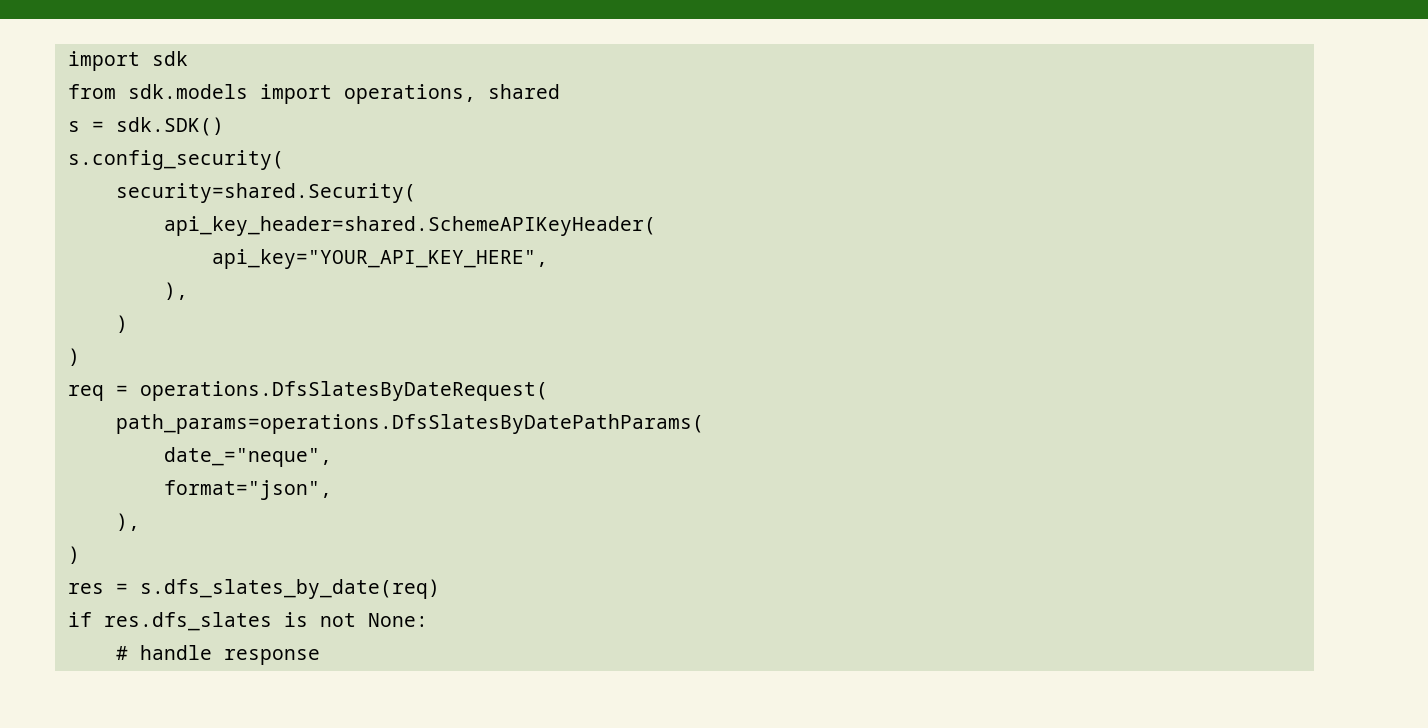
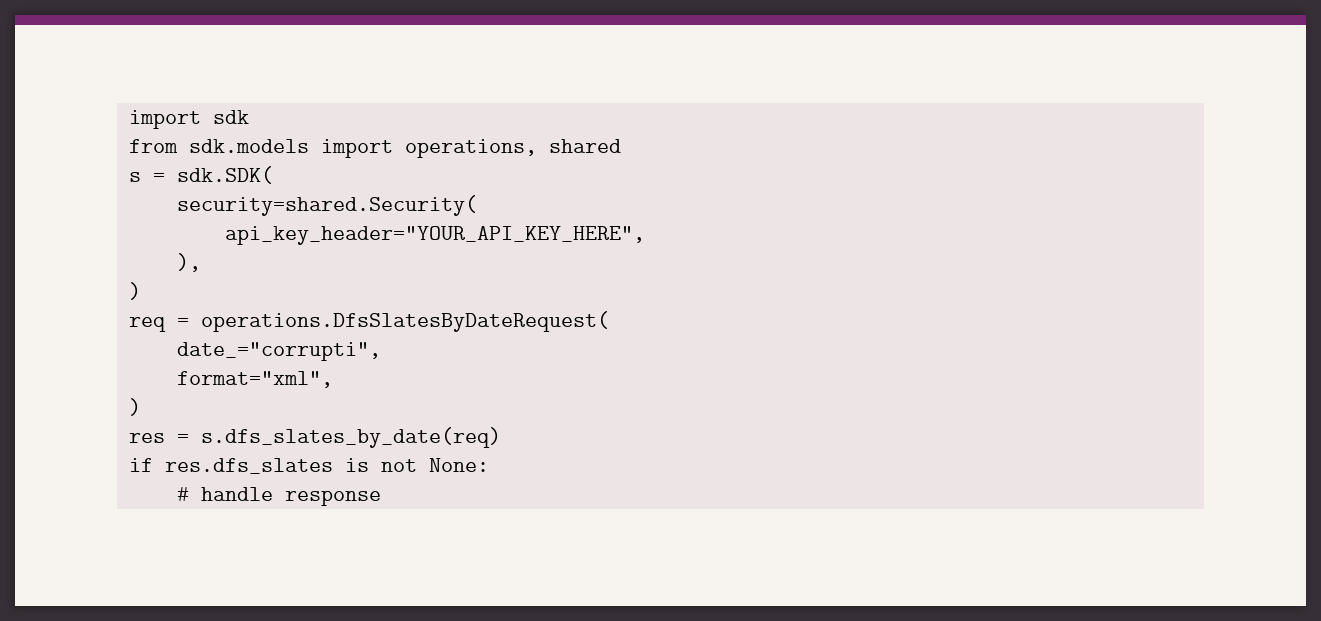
- s = sdk.SDK()
- s.config_security(
+ s = sdk.SDK(
- api_key_header=shared.SchemeAPIKeyHeader(
- api_key="YOUR_API_KEY_HERE",
+ api_key_header="YOUR_API_KEY_HERE",
  ),
- )
- path_params=operations.DfsSlatesByDatePathParams(
- date_="neque",
- format="json",
- ),
+ date_="corrupti",
+ format="xml",

